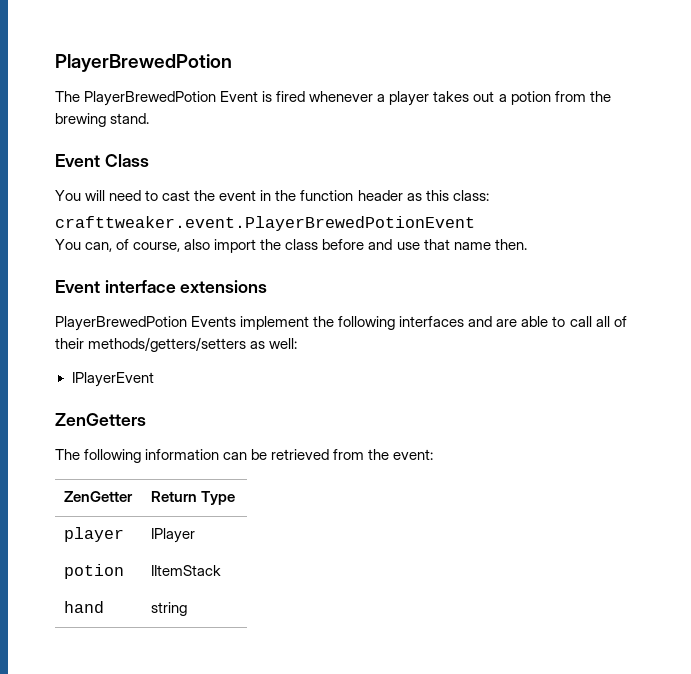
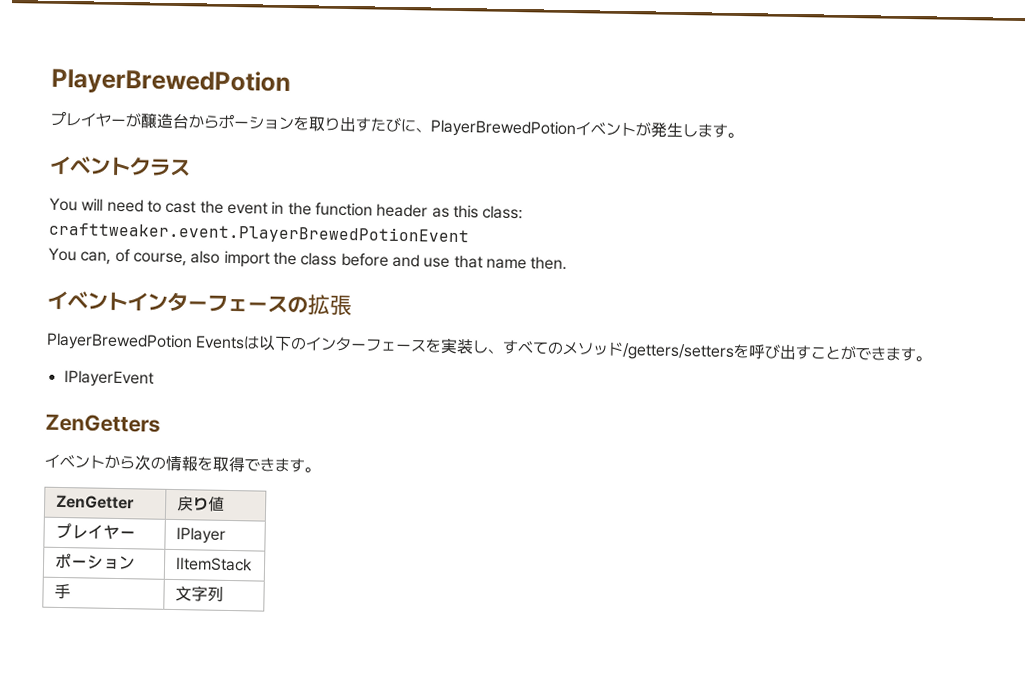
- The PlayerBrewedPotion Event is fired whenever a player takes out a potion from the brewing stand.
- Event Class
+ プレイヤーが醸造台からポーションを取り出すたびに、PlayerBrewedPotionイベントが発生します。
+ イベントクラス
- Event interface extensions
- PlayerBrewedPotion Events implement the following interfaces and are able to call all of their methods/getters/setters as well:
+ イベントインターフェースの拡張
+ PlayerBrewedPotion Eventsは以下のインターフェースを実装し、すべてのメソッド/getters/settersを呼び出すことができます。
  IPlayerEvent
  ZenGetters
- The following information can be retrieved from the event:
- ZenGetter | Return Type
- player | IPlayer
+ イベントから次の情報を取得できます。
+ ZenGetter | 戻り値
+ プレイヤー | IPlayer
- potion | IItemStack
+ ポーション | IItemStack
- hand | string
+ 手 | 文字列

